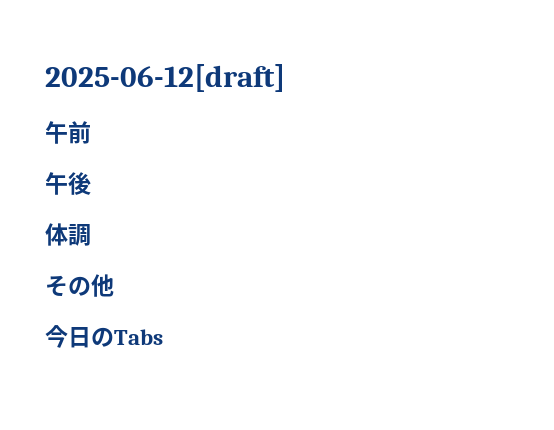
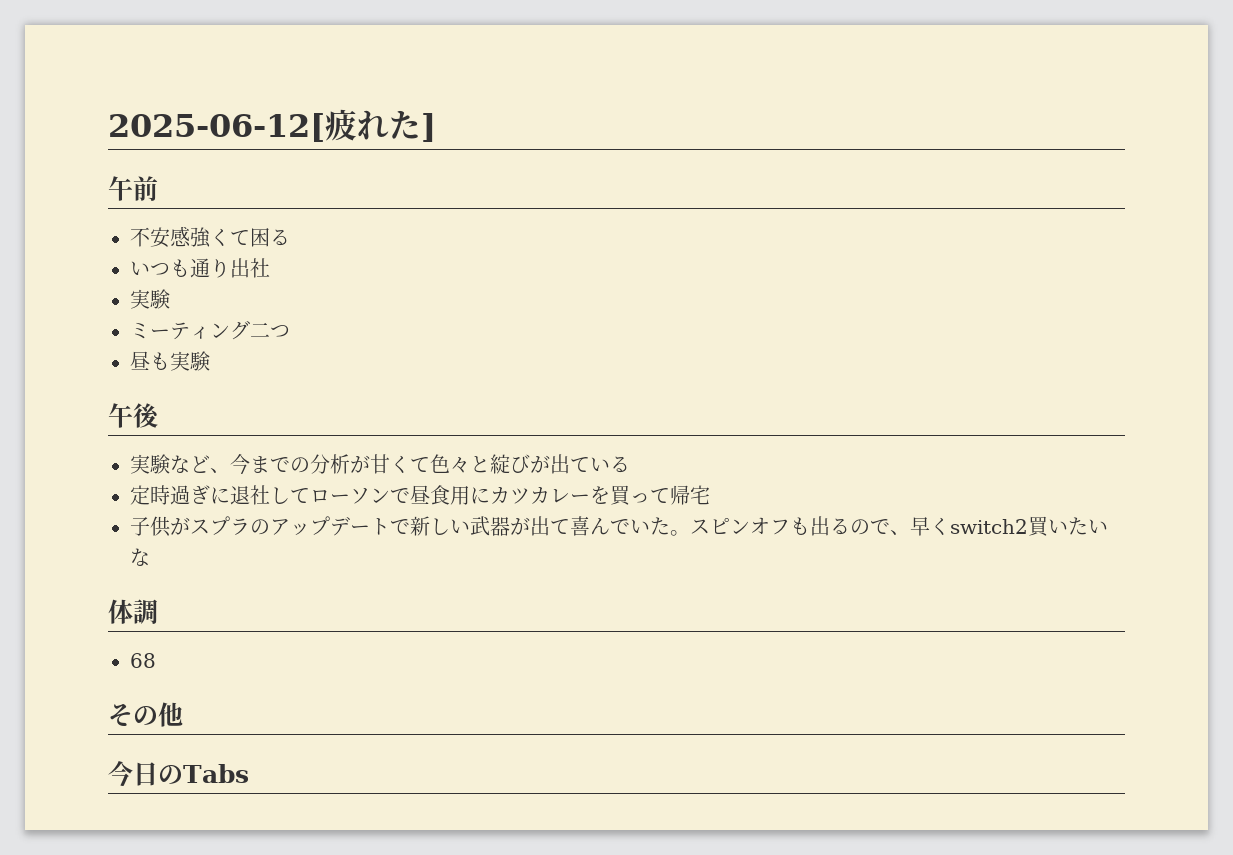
- 2025-06-12[draft]
+ 2025-06-12[疲れた]
  午前
+ 不安感強くて困る
+ いつも通り出社
+ 実験
+ ミーティング二つ
+ 昼も実験
  午後
+ 実験など、今までの分析が甘くて色々と綻びが出ている
+ 定時過ぎに退社してローソンで昼食用にカツカレーを買って帰宅
+ 子供がスプラのアップデートで新しい武器が出て喜んでいた。スピンオフも出るので、早くswitch2買いたいな
+ 68

